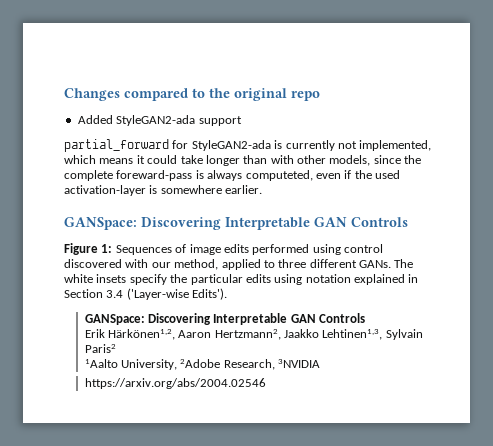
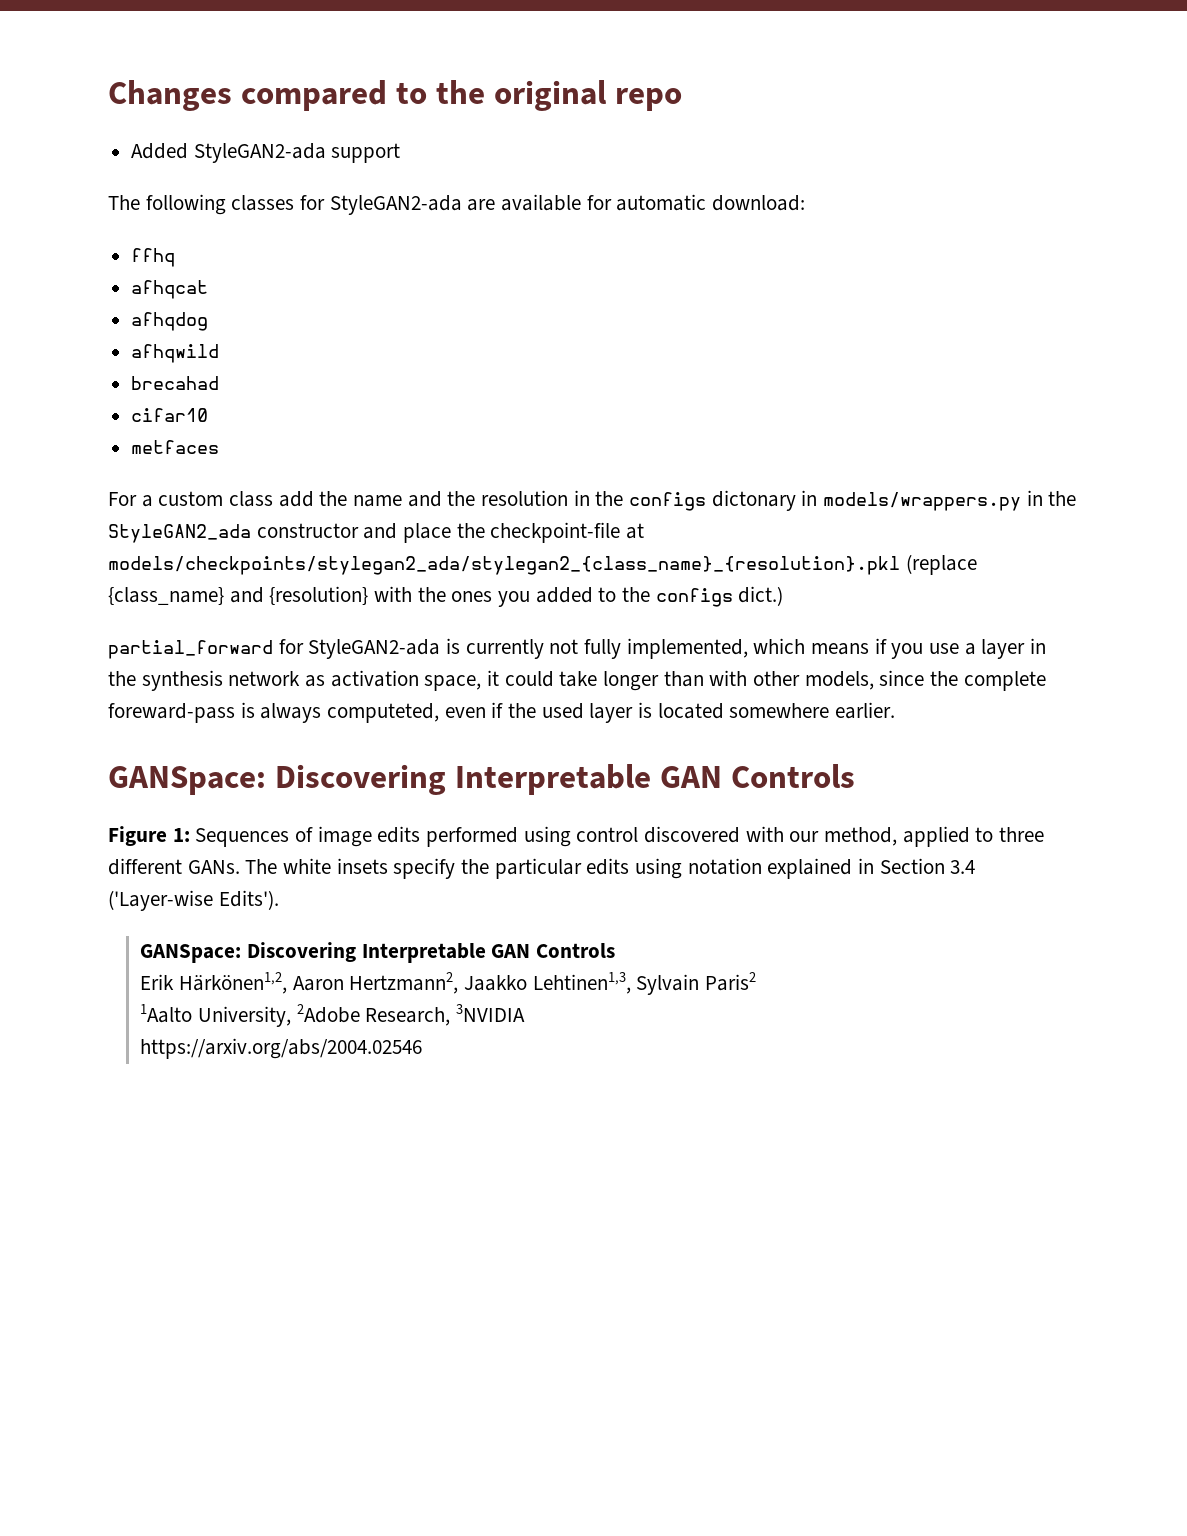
+ The following classes for StyleGAN2-ada are available for automatic download:
+ ffhq
+ afhqcat
+ afhqdog
+ afhqwild
+ brecahad
+ cifar10
+ metfaces
+ For a custom class add the name and the resolution in the configs dictonary in models/wrappers.py in the StyleGAN2_ada constructor and place the checkpoint-file at models/checkpoints/stylegan2_ada/stylegan2_{class_name}_{resolution}.pkl (replace {class_name} and {resolution} with the ones you added to the configs dict.)
- partial_forward for StyleGAN2-ada is currently not implemented, which means it could take longer than with other models, since the complete foreward-pass is always computeted, even if the used activation-layer is somewhere earlier.
+ partial_forward for StyleGAN2-ada is currently not fully implemented, which means if you use a layer in the synthesis network as activation space, it could take longer than with other models, since the complete foreward-pass is always computeted, even if the used layer is located somewhere earlier.

